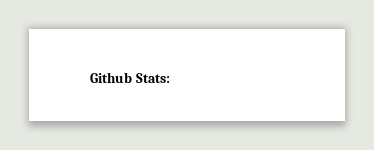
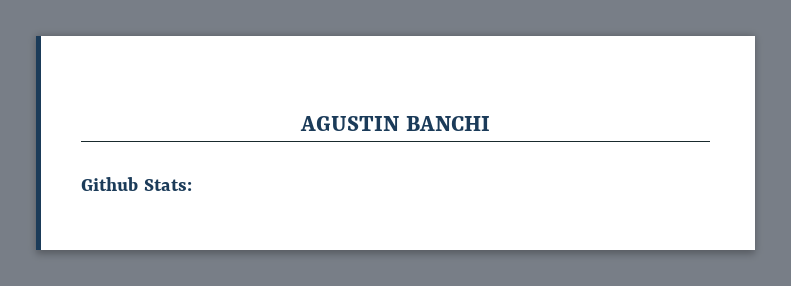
+ AGUSTIN BANCHI

